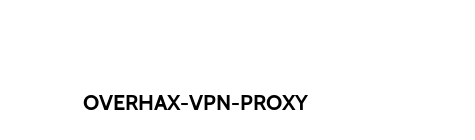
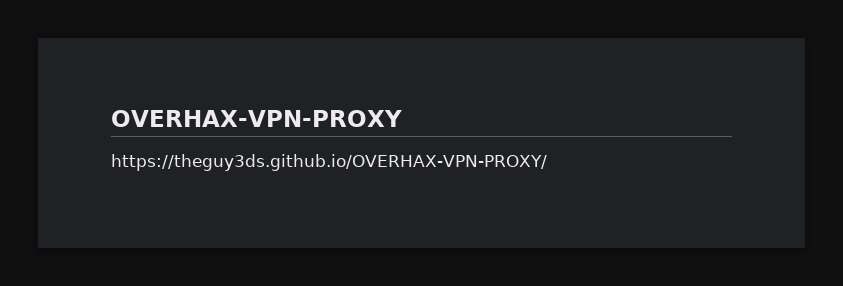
+ https://theguy3ds.github.io/OVERHAX-VPN-PROXY/

